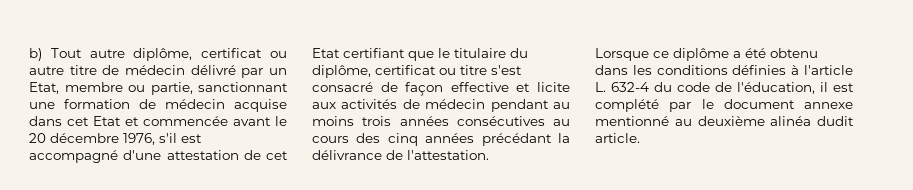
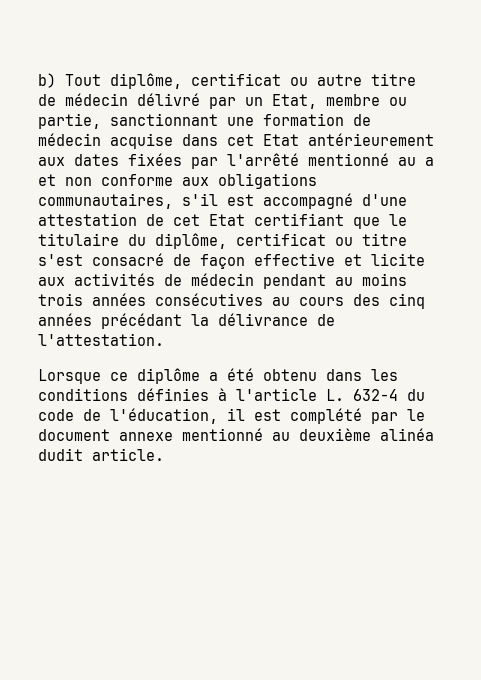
- b) Tout autre diplôme, certificat ou autre titre de médecin délivré par un Etat, membre ou partie, sanctionnant une formation de médecin acquise dans cet Etat et commencée avant le 20 décembre 1976, s'il est accompagné d'une attestation de cet Etat certifiant que le titulaire du diplôme, certificat ou titre s'est consacré de façon effective et licite aux activités de médecin pendant au moins trois années consécutives au cours des cinq années précédant la délivrance de l'attestation.
+ b) Tout diplôme, certificat ou autre titre de médecin délivré par un Etat, membre ou partie, sanctionnant une formation de médecin acquise dans cet Etat antérieurement aux dates fixées par l'arrêté mentionné au a et non conforme aux obligations communautaires, s'il est accompagné d'une attestation de cet Etat certifiant que le titulaire du diplôme, certificat ou titre s'est consacré de façon effective et licite aux activités de médecin pendant au moins trois années consécutives au cours des cinq années précédant la délivrance de l'attestation.

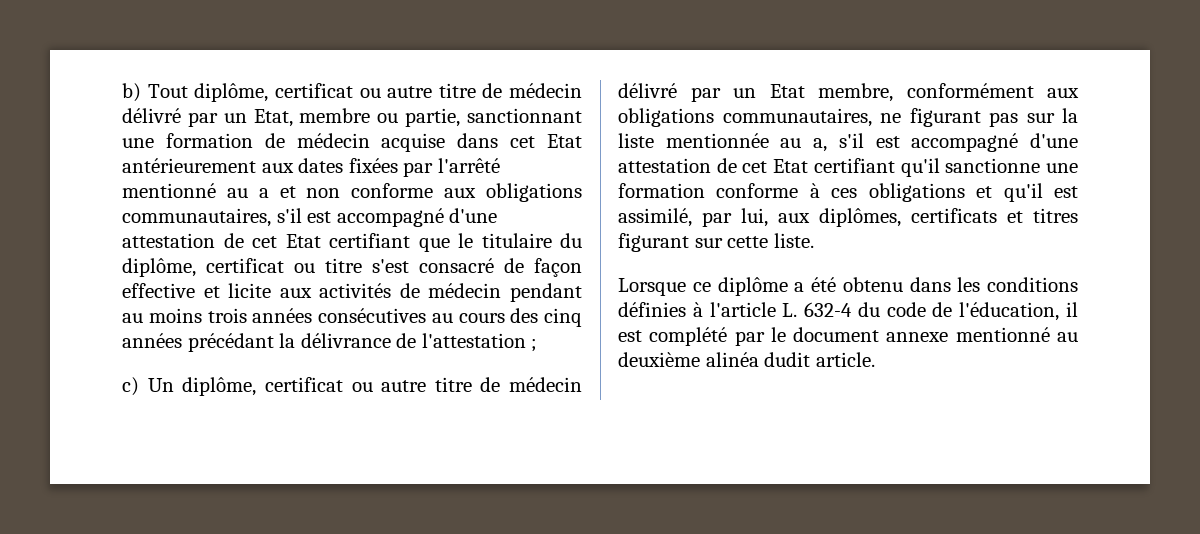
- b) Tout diplôme, certificat ou autre titre de médecin délivré par un Etat, membre ou partie, sanctionnant une formation de médecin acquise dans cet Etat antérieurement aux dates fixées par l'arrêté mentionné au a et non conforme aux obligations communautaires, s'il est accompagné d'une attestation de cet Etat certifiant que le titulaire du diplôme, certificat ou titre s'est consacré de façon effective et licite aux activités de médecin pendant au moins trois années consécutives au cours des cinq années précédant la délivrance de l'attestation.
+ b) Tout diplôme, certificat ou autre titre de médecin délivré par un Etat, membre ou partie, sanctionnant une formation de médecin acquise dans cet Etat antérieurement aux dates fixées par l'arrêté mentionné au a et non conforme aux obligations communautaires, s'il est accompagné d'une attestation de cet Etat certifiant que le titulaire du diplôme, certificat ou titre s'est consacré de façon effective et licite aux activités de médecin pendant au moins trois années consécutives au cours des cinq années précédant la délivrance de l'attestation ;
+ c) Un diplôme, certificat ou autre titre de médecin délivré par un Etat membre, conformément aux obligations communautaires, ne figurant pas sur la liste mentionnée au a, s'il est accompagné d'une attestation de cet Etat certifiant qu'il sanctionne une formation conforme à ces obligations et qu'il est assimilé, par lui, aux diplômes, certificats et titres figurant sur cette liste.

